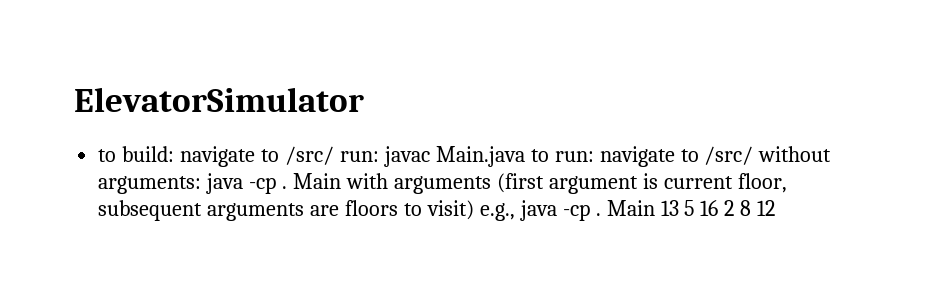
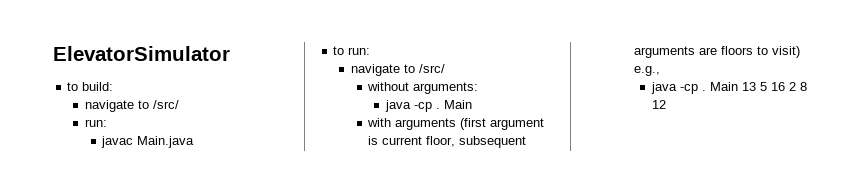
- to build: navigate to /src/ run: javac Main.java to run: navigate to /src/ without arguments: java -cp . Main with arguments (first argument is current floor, subsequent arguments are floors to visit) e.g., java -cp .
+ to build:
+ navigate to /src/
+ run:
+ javac Main.java
+ to run:
+ navigate to /src/
+ without arguments:
+ java -cp . Main
+ with arguments (first argument is current floor, subsequent arguments are floors to visit) e.g.,
+ java -cp .

